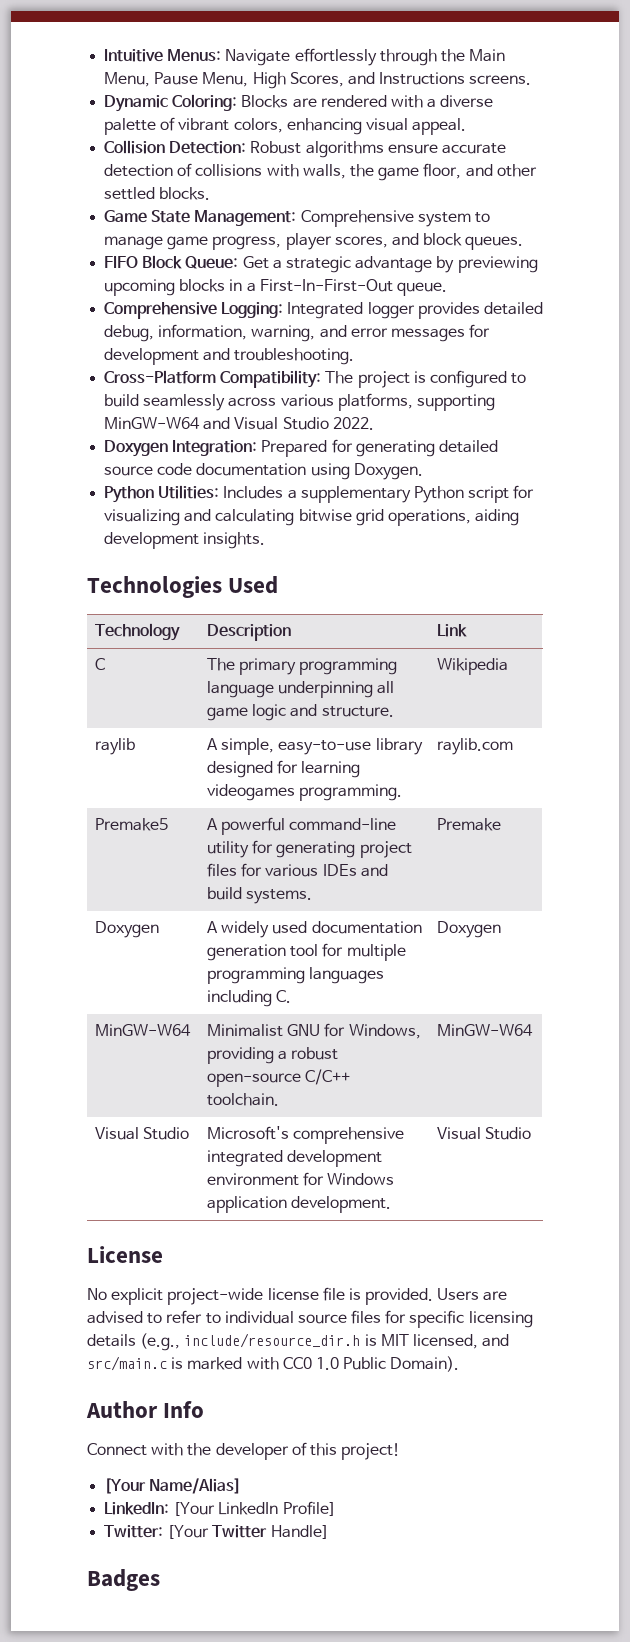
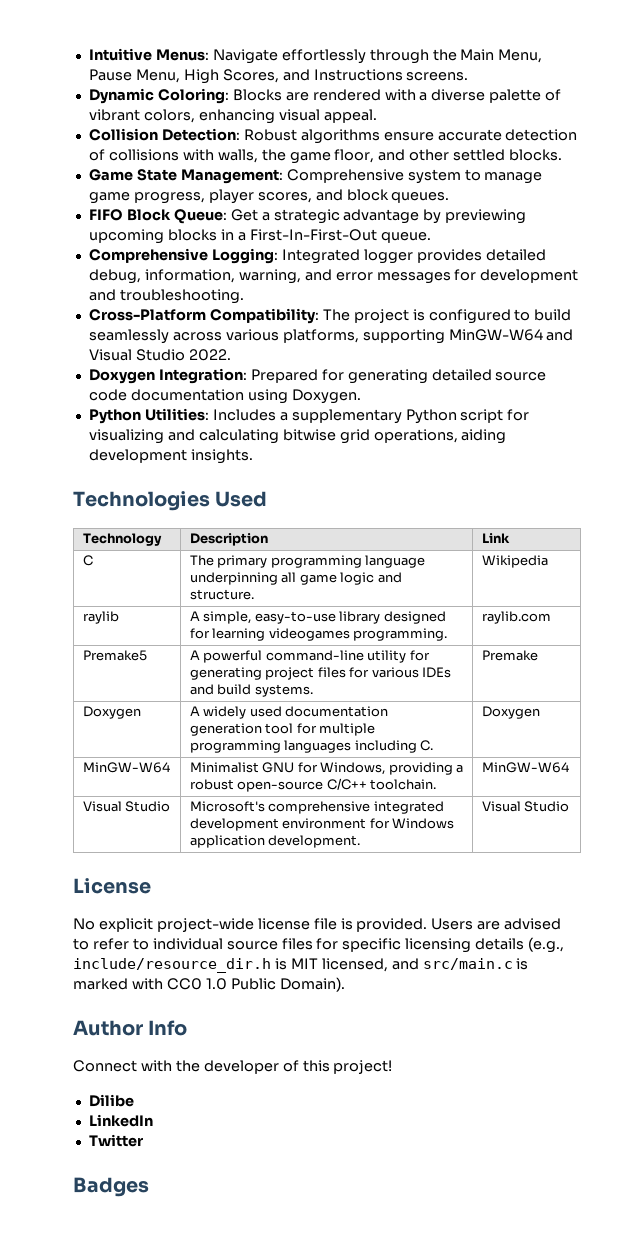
- [Your Name/Alias]
- LinkedIn: [Your LinkedIn Profile]
- Twitter: [Your Twitter Handle]
+ Dilibe
+ LinkedIn
+ Twitter

